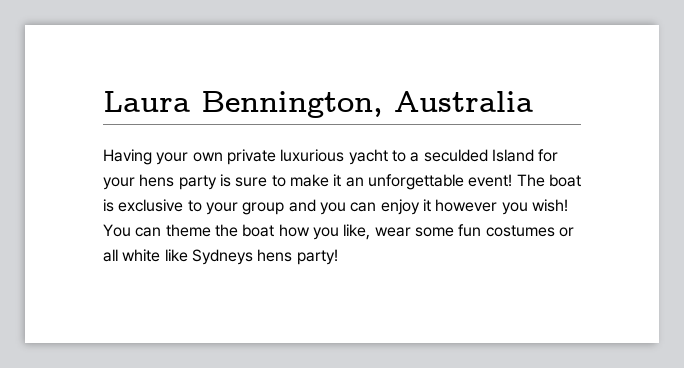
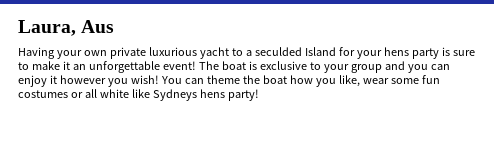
- Laura Bennington, Australia
+ Laura, Aus

